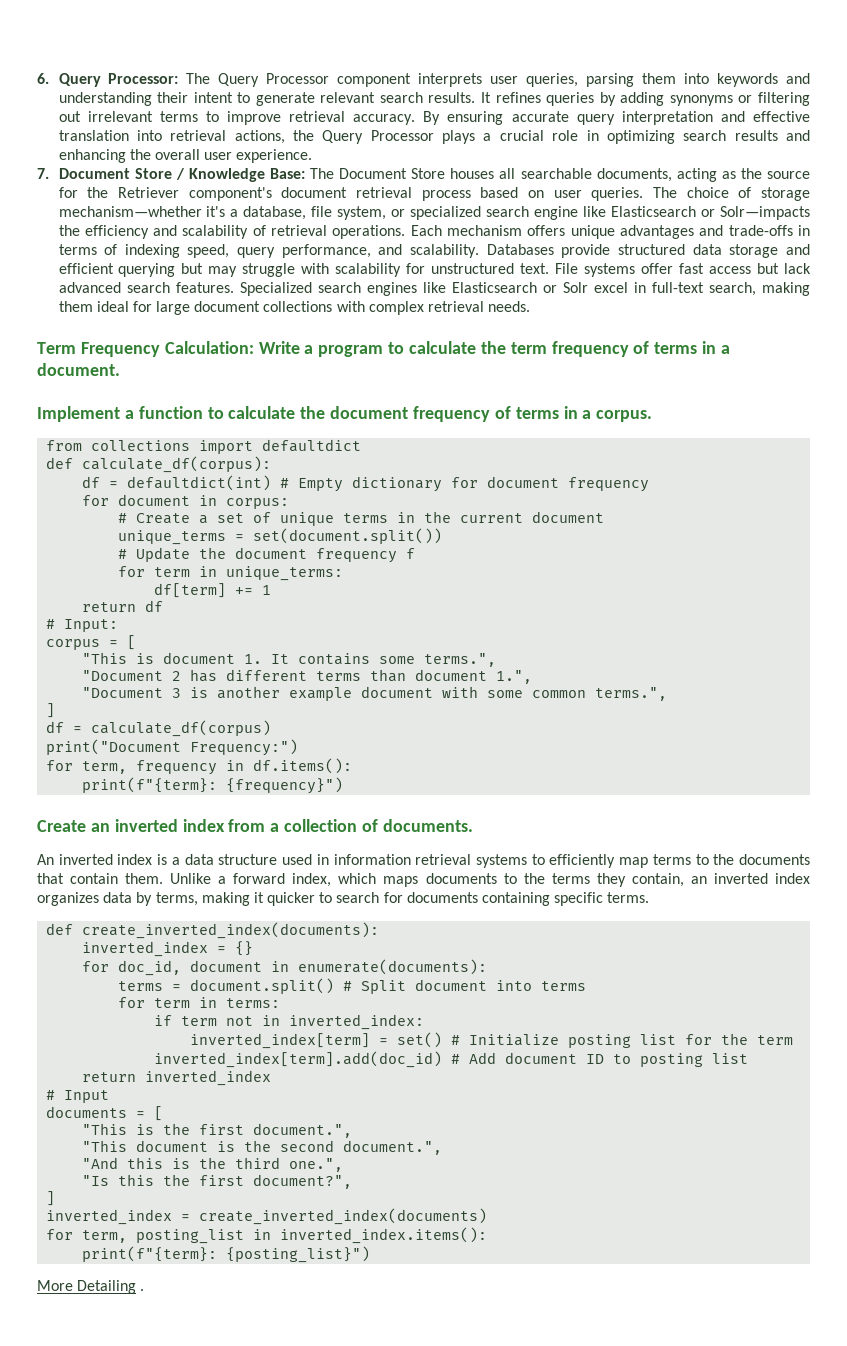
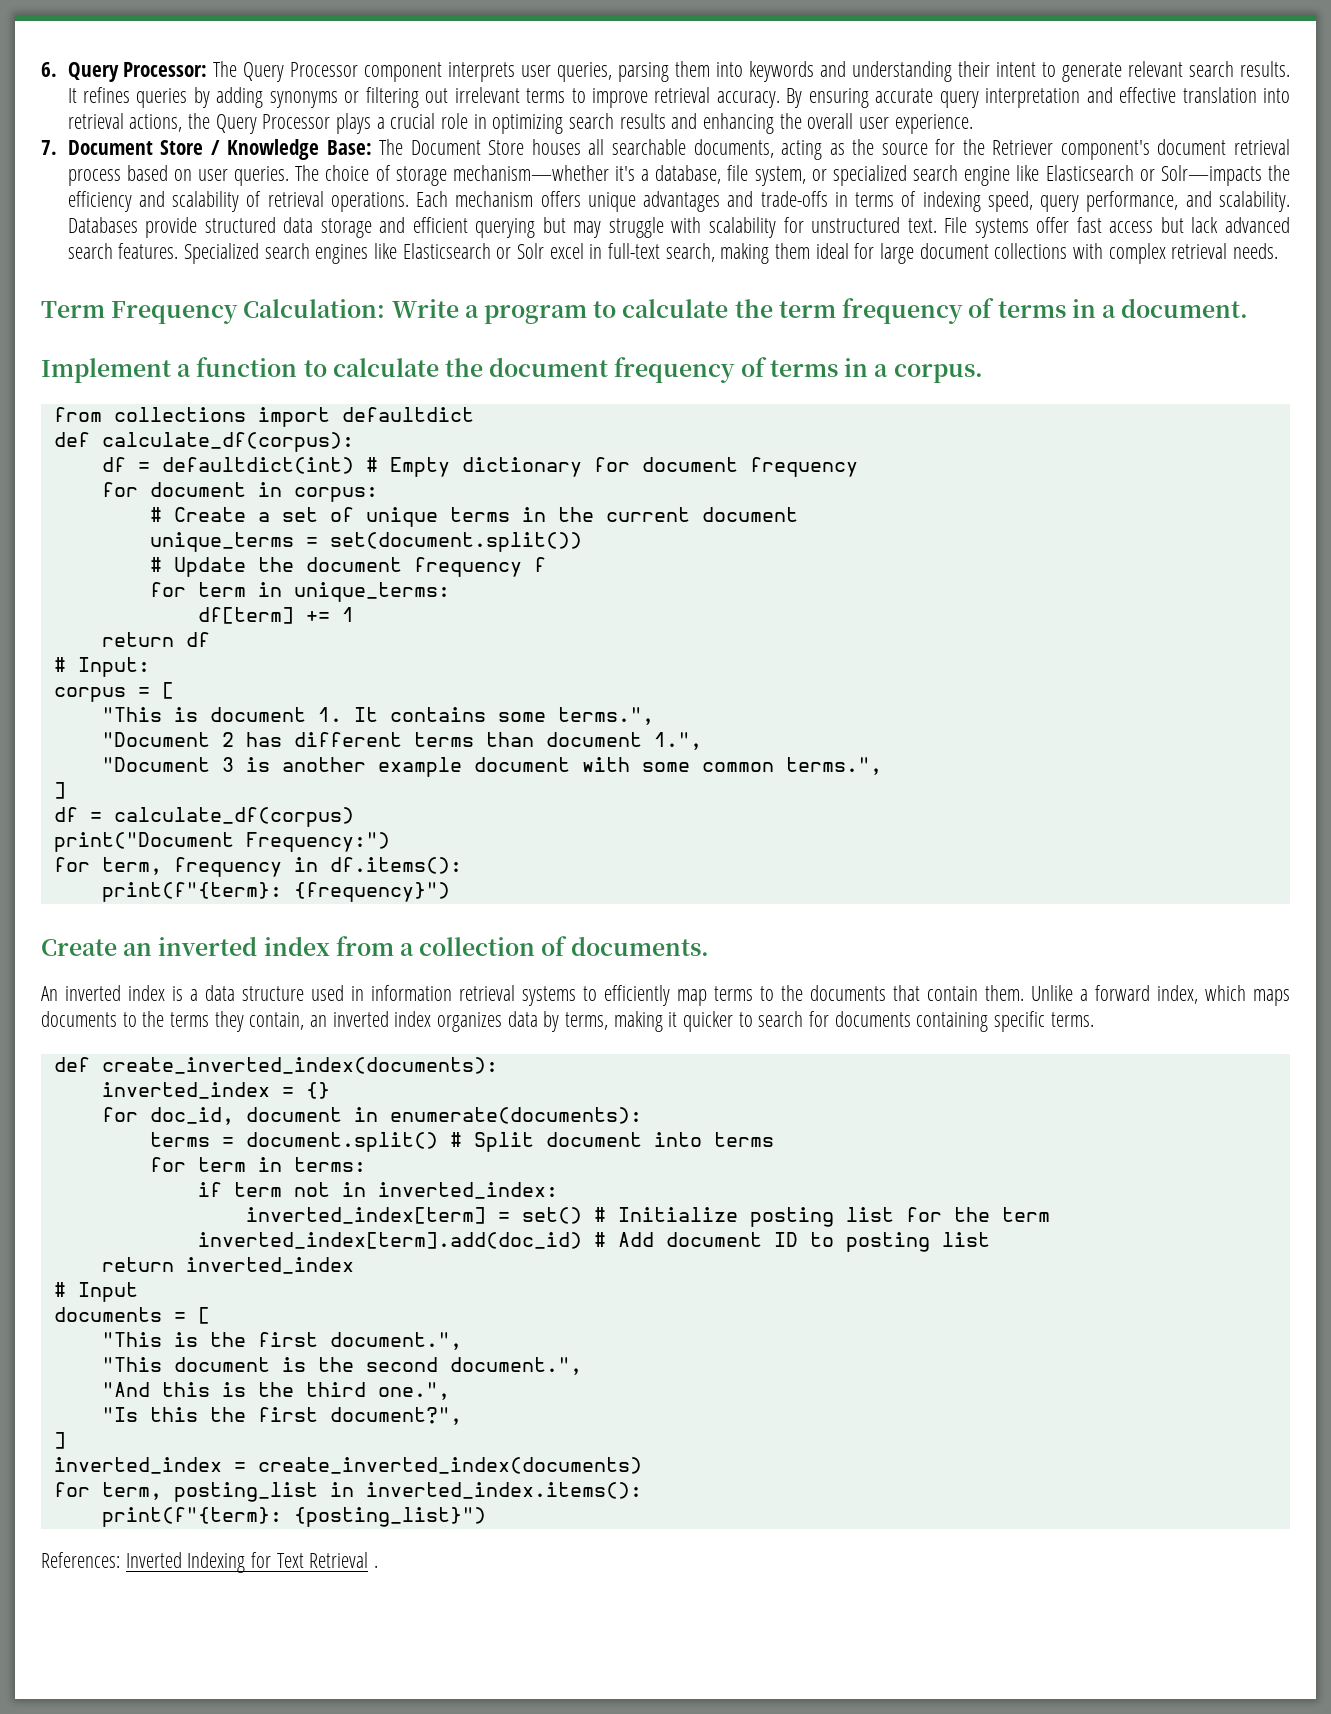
- More Detailing .
+ References: Inverted Indexing for Text Retrieval .

